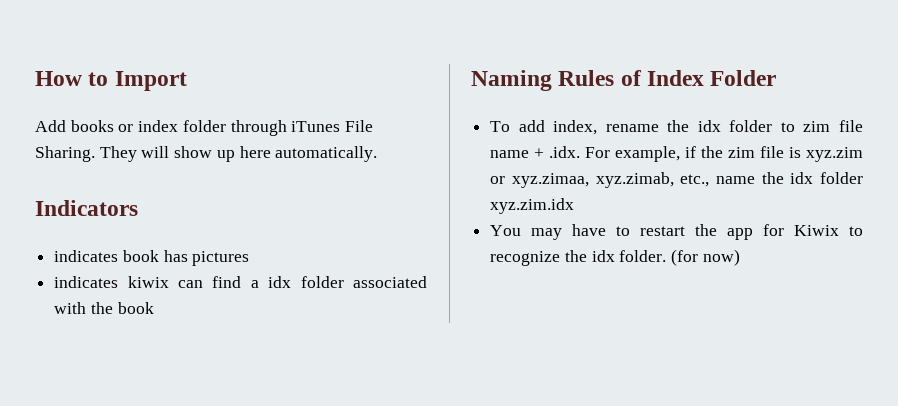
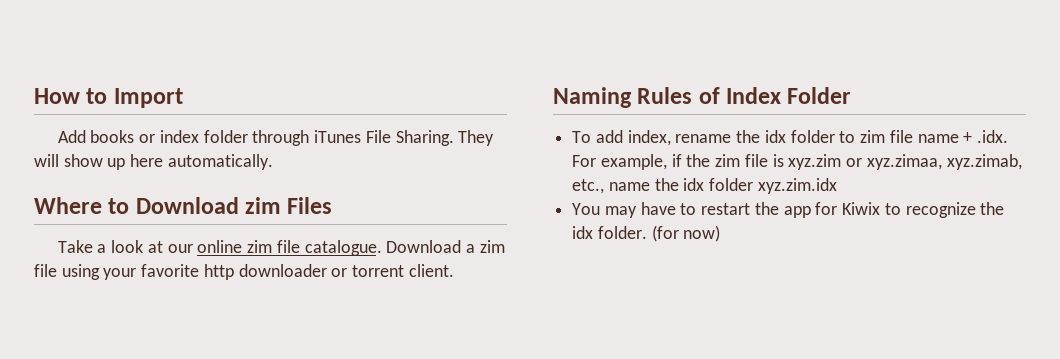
- Indicators
- indicates book has pictures
- indicates kiwix can find a idx folder associated with the book
+ Where to Download zim Files
+ Take a look at our online zim file catalogue. Download a zim file using your favorite http downloader or torrent client.

